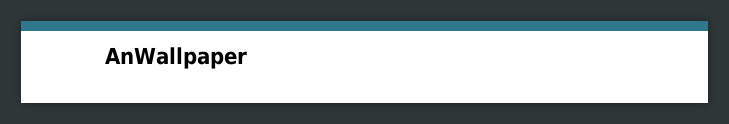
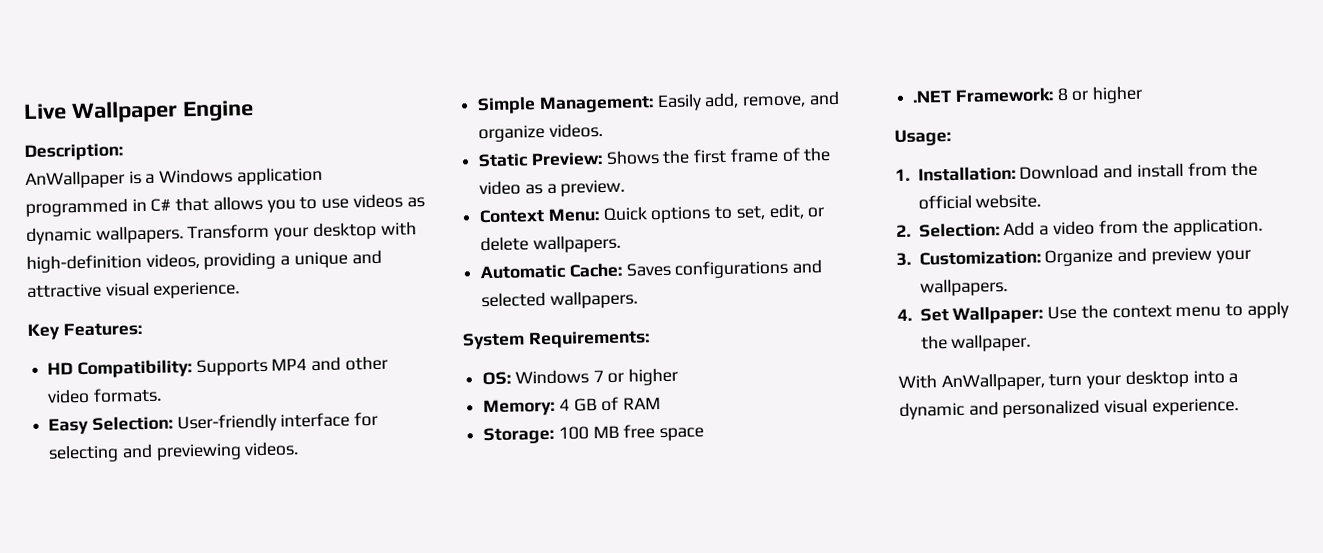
- AnWallpaper
+ Live Wallpaper Engine
+ Description:
+ AnWallpaper is a Windows application programmed in C# that allows you to use videos as dynamic wallpapers. Transform your desktop with high-definition videos, providing a unique and attractive visual experience.
+ Key Features:
+ HD Compatibility: Supports MP4 and other video formats.
+ Easy Selection: User-friendly interface for selecting and previewing videos.
+ Simple Management: Easily add, remove, and organize videos.
+ Static Preview: Shows the first frame of the video as a preview.
+ Context Menu: Quick options to set, edit, or delete wallpapers.
+ Automatic Cache: Saves configurations and selected wallpapers.
+ System Requirements:
+ OS: Windows 7 or higher
+ Memory: 4 GB of RAM
+ Storage: 100 MB free space
+ .NET Framework: 8 or higher
+ Usage:
+ 1. Installation: Download and install from the official website.
+ 2. Selection: Add a video from the application.
+ 3. Customization: Organize and preview your wallpapers.
+ 4. Set Wallpaper: Use the context menu to apply the wallpaper.
+ With AnWallpaper, turn your desktop into a dynamic and personalized visual experience.

